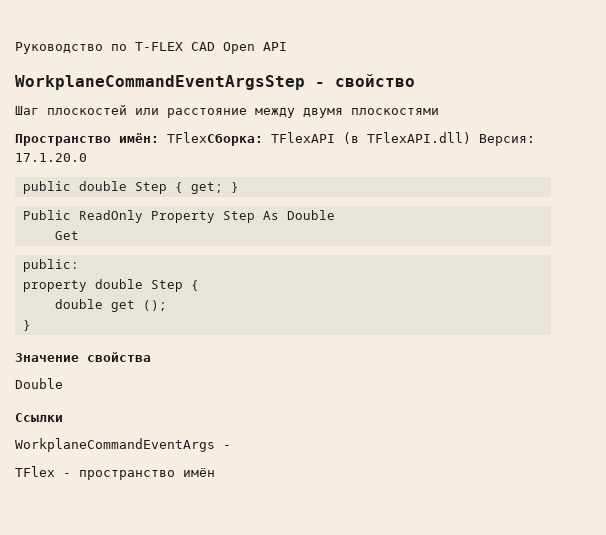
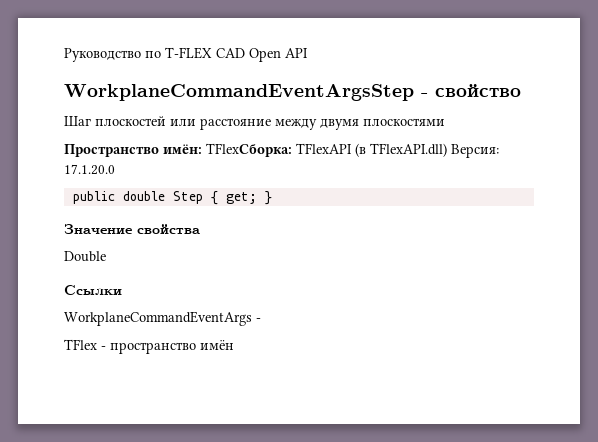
- Public ReadOnly Property Step As Double
- Get
- public:
- property double Step {
- double get ();
- }

